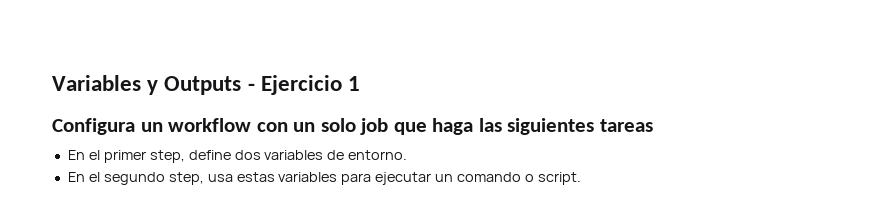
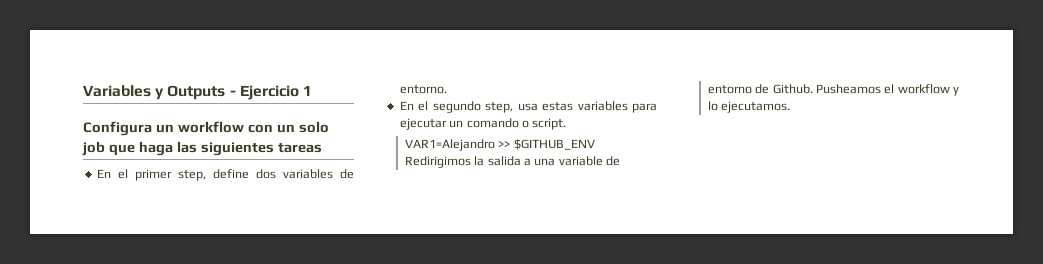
+ VAR1=Alejandro >> $GITHUB_ENV Redirigimos la salida a una variable de entorno de Github. Pusheamos el workflow y lo ejecutamos.

